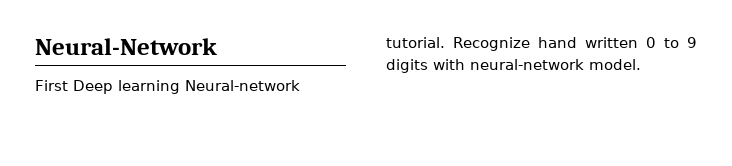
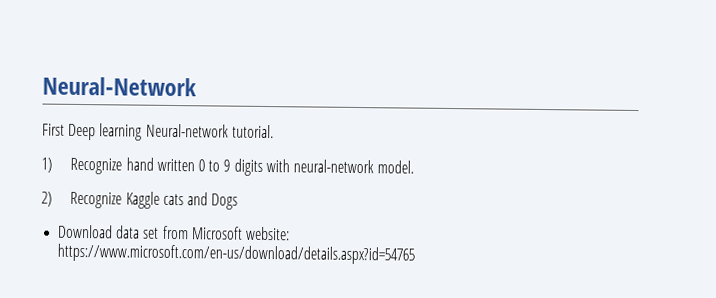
- First Deep learning Neural-network tutorial. Recognize hand written 0 to 9 digits with neural-network model.
+ First Deep learning Neural-network tutorial.
+ 1) Recognize hand written 0 to 9 digits with neural-network model.
+ 2) Recognize Kaggle cats and Dogs
+ Download data set from Microsoft website: https://www.microsoft.com/en-us/download/details.aspx?id=54765

